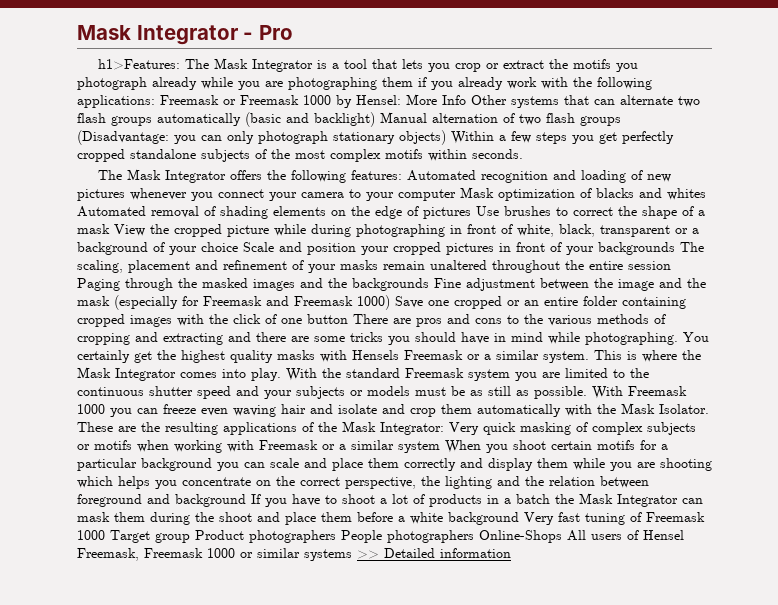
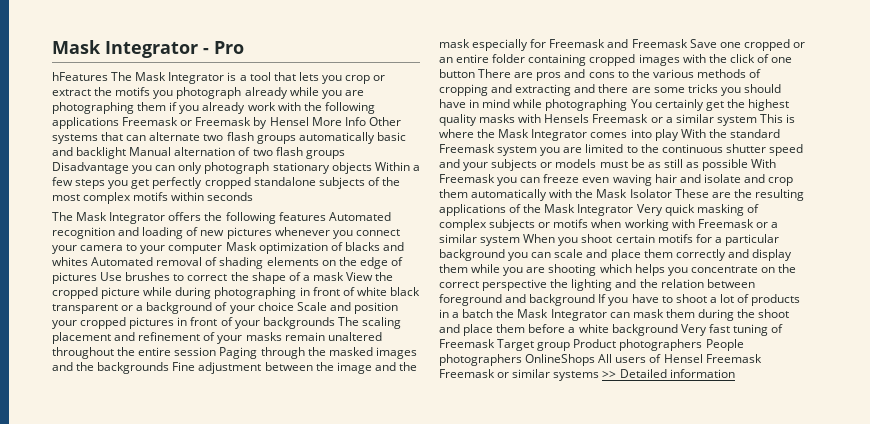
- h1>Features: The Mask Integrator is a tool that lets you crop or extract the motifs you photograph already while you are photographing them if you already work with the following applications: Freemask or Freemask 1000 by Hensel: More Info Other systems that can alternate two flash groups automatically (basic and backlight) Manual alternation of two flash groups (Disadvantage: you can only photograph stationary objects) Within a few steps you get perfectly cropped standalone subjects of the most complex motifs within seconds.
+ hFeatures The Mask Integrator is a tool that lets you crop or extract the motifs you photograph already while you are photographing them if you already work with the following applications Freemask or Freemask by Hensel More Info Other systems that can alternate two flash groups automatically basic and backlight Manual alternation of two flash groups Disadvantage you can only photograph stationary objects Within a few steps you get perfectly cropped standalone subjects of the most complex motifs within seconds
- The Mask Integrator offers the following features: Automated recognition and loading of new pictures whenever you connect your camera to your computer Mask optimization of blacks and whites Automated removal of shading elements on the edge of pictures Use brushes to correct the shape of a mask View the cropped picture while during photographing in front of white, black, transparent or a background of your choice Scale and position your cropped pictures in front of your backgrounds The scaling, placement and refinement of your masks remain unaltered throughout the entire session Paging through the masked images and the backgrounds Fine adjustment between the image and the mask (especially for Freemask and Freemask 1000) Save one cropped or an entire folder containing cropped images with the click of one button There are pros and cons to the various methods of cropping and extracting and there are some tricks you should have in mind while photographing. You certainly get the highest quality masks with Hensels Freemask or a similar system. This is where the Mask Integrator comes into play. With the standard Freemask system you are limited to the continuous shutter speed and your subjects or models must be as still as possible. With Freemask 1000 you can freeze even waving hair and isolate and crop them automatically with the Mask Isolator. These are the resulting applications of the Mask Integrator: Very quick masking of complex subjects or motifs when working with Freemask or a similar system When you shoot certain motifs for a particular background you can scale and place them correctly and display them while you are shooting which helps you concentrate on the correct perspective, the lighting and the relation between foreground and background If you have to shoot a lot of products in a batch the Mask Integrator can mask them during the shoot and place them before a white background Very fast tuning of Freemask 1000 Target group Product photographers People photographers Online-Shops All users of Hensel Freemask, Freemask 1000 or similar systems >> Detailed information
+ The Mask Integrator offers the following features Automated recognition and loading of new pictures whenever you connect your camera to your computer Mask optimization of blacks and whites Automated removal of shading elements on the edge of pictures Use brushes to correct the shape of a mask View the cropped picture while during photographing in front of white black transparent or a background of your choice Scale and position your cropped pictures in front of your backgrounds The scaling placement and refinement of your masks remain unaltered throughout the entire session Paging through the masked images and the backgrounds Fine adjustment between the image and the mask especially for Freemask and Freemask Save one cropped or an entire folder containing cropped images with the click of one button There are pros and cons to the various methods of cropping and extracting and there are some tricks you should have in mind while photographing You certainly get the highest quality masks with Hensels Freemask or a similar system This is where the Mask Integrator comes into play With the standard Freemask system you are limited to the continuous shutter speed and your subjects or models must be as still as possible With Freemask you can freeze even waving hair and isolate and crop them automatically with the Mask Isolator These are the resulting applications of the Mask Integrator Very quick masking of complex subjects or motifs when working with Freemask or a similar system When you shoot certain motifs for a particular background you can scale and place them correctly and display them while you are shooting which helps you concentrate on the correct perspective the lighting and the relation between foreground and background If you have to shoot a lot of products in a batch the Mask Integrator can mask them during the shoot and place them before a white background Very fast tuning of Freemask Target group Product photographers People photographers OnlineShops All users of Hensel Freemask Freemask or similar systems >> Detailed information

